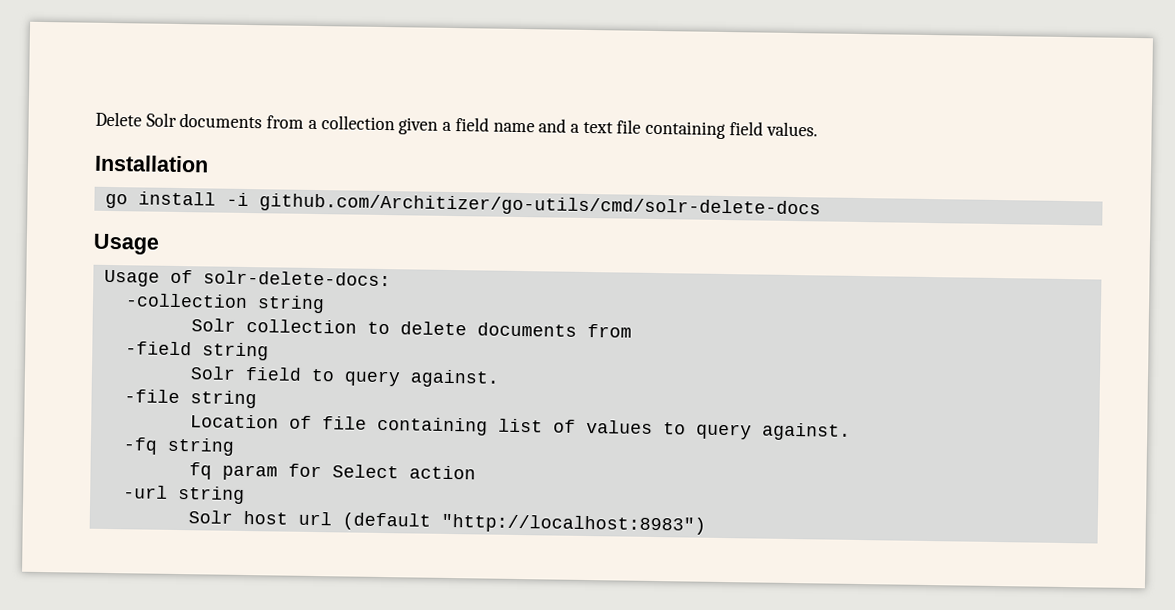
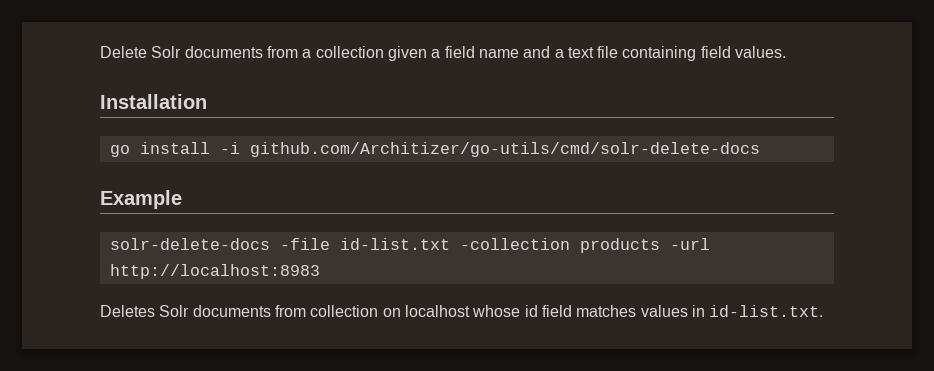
  go install -i github.com/Architizer/go-utils/cmd/solr-delete-docs
- Usage
- Usage of solr-delete-docs:
- -collection string
- Solr collection to delete documents from
- -field string
- Solr field to query against.
- -file string
- Location of file containing list of values to query against.
- -fq string
- fq param for Select action
- -url string
- Solr host url (default "http://localhost:8983")
+ Example
+ solr-delete-docs -file id-list.txt -collection products -url http://localhost:8983
+ Deletes Solr documents from collection on localhost whose id field matches values in id-list.txt.

